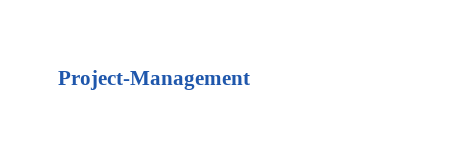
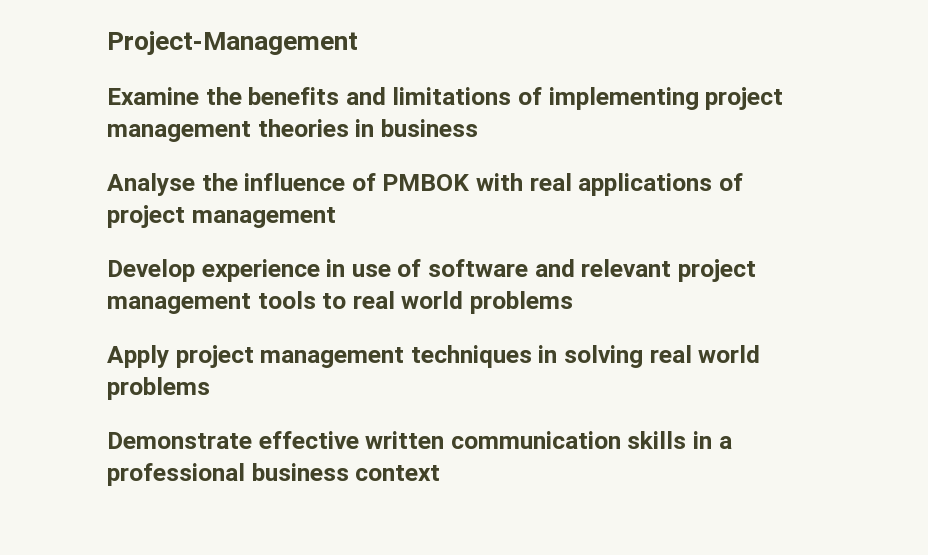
+ Examine the benefits and limitations of implementing project management theories in business
+ Analyse the influence of PMBOK with real applications of project management
+ Develop experience in use of software and relevant project management tools to real world problems
+ Apply project management techniques in solving real world problems
+ Demonstrate effective written communication skills in a professional business context

